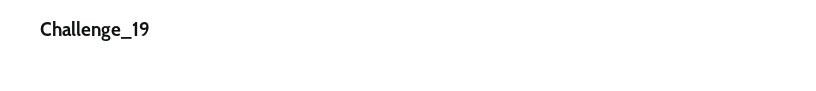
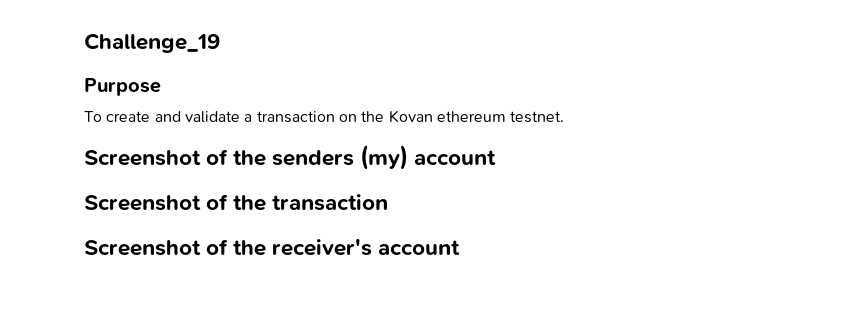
+ Purpose
+ To create and validate a transaction on the Kovan ethereum testnet.
+ Screenshot of the senders (my) account
+ Screenshot of the transaction
+ Screenshot of the receiver's account

